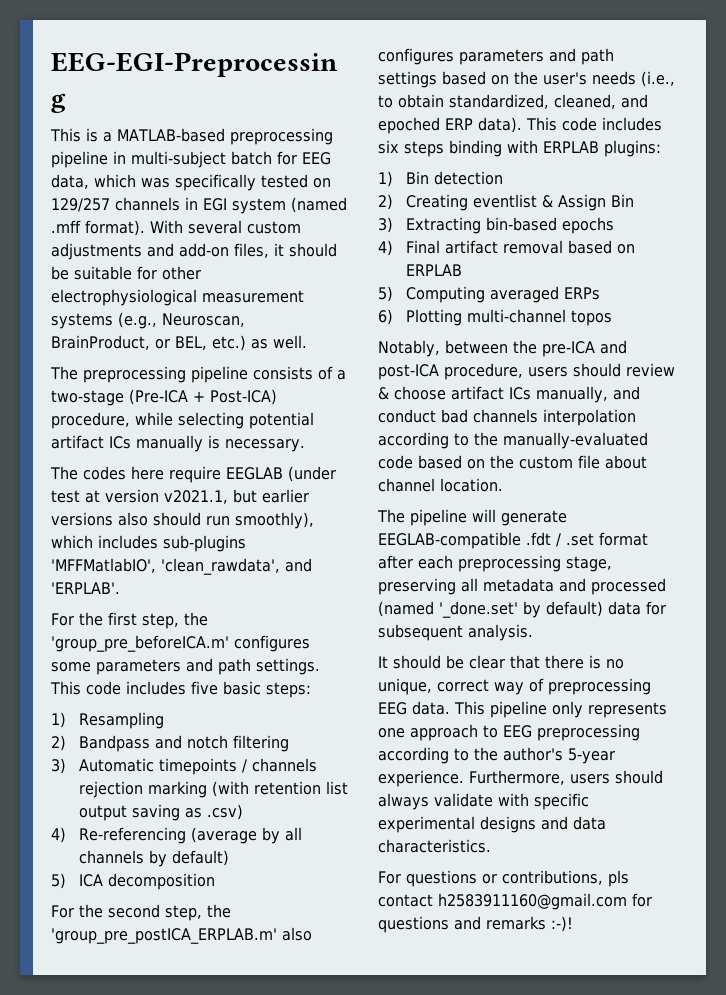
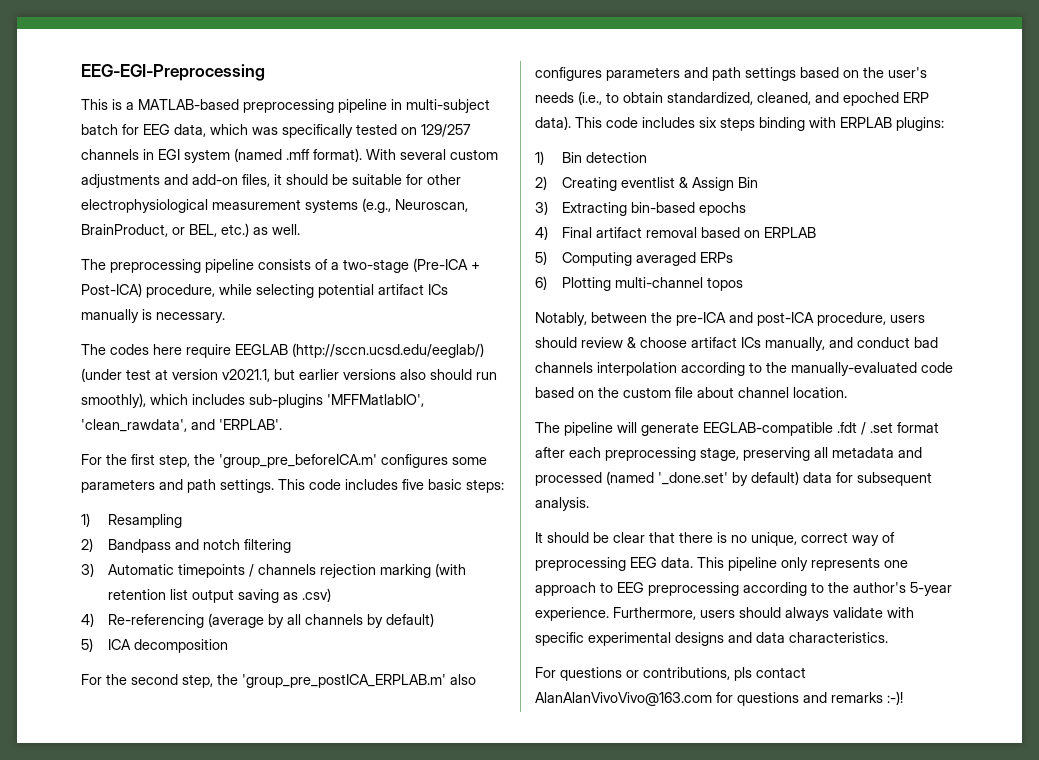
- The codes here require EEGLAB (under test at version v2021.1, but earlier versions also should run smoothly), which includes sub-plugins 'MFFMatlabIO', 'clean_rawdata', and 'ERPLAB'.
+ The codes here require EEGLAB (http://sccn.ucsd.edu/eeglab/) (under test at version v2021.1, but earlier versions also should run smoothly), which includes sub-plugins 'MFFMatlabIO', 'clean_rawdata', and 'ERPLAB'.
- For questions or contributions, pls contact h2583911160@gmail.com for questions and remarks :-)!
+ For questions or contributions, pls contact AlanAlanVivoVivo@163.com for questions and remarks :-)!

